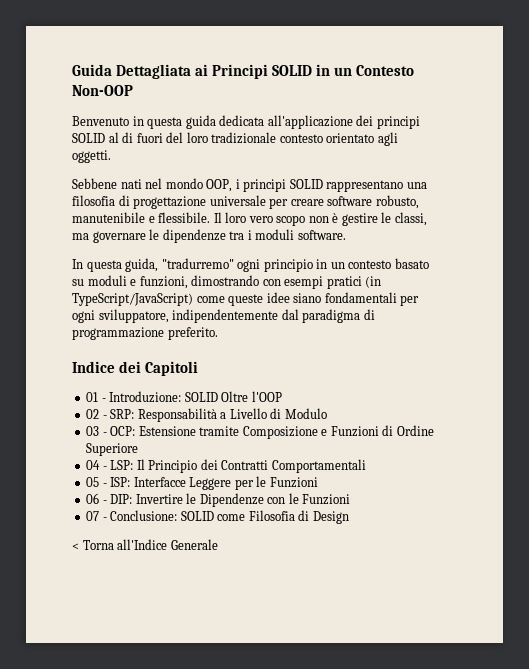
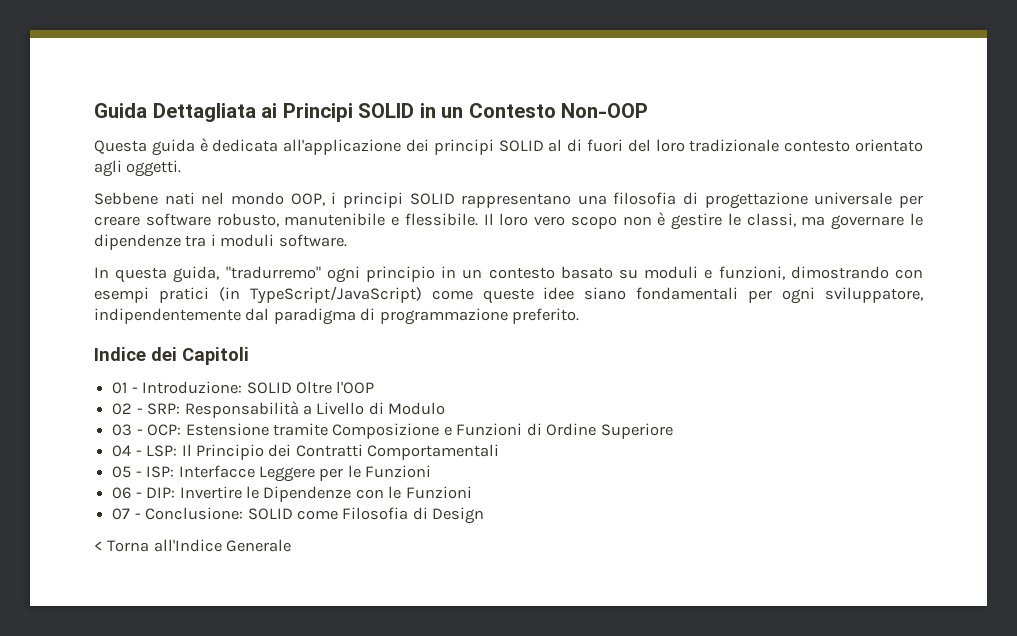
- Benvenuto in questa guida dedicata all'applicazione dei principi SOLID al di fuori del loro tradizionale contesto orientato agli oggetti.
+ Questa guida è dedicata all'applicazione dei principi SOLID al di fuori del loro tradizionale contesto orientato agli oggetti.

